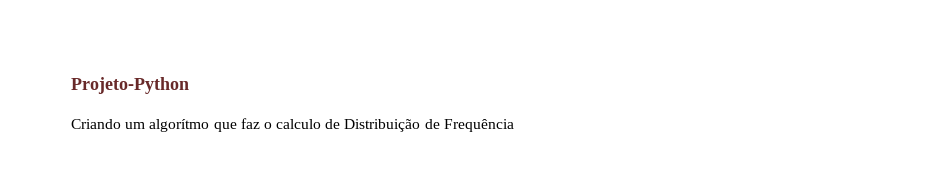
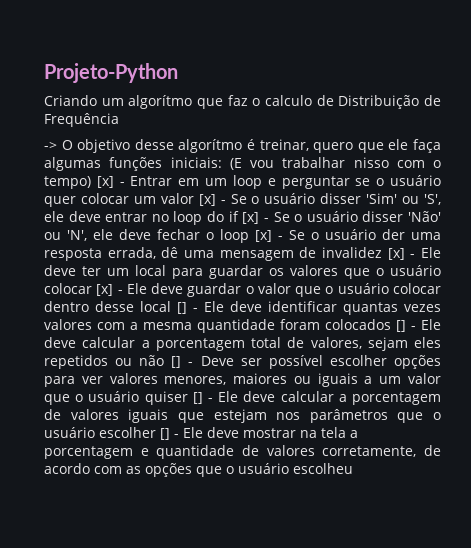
+ -> O objetivo desse algorítmo é treinar, quero que ele faça algumas funções iniciais: (E vou trabalhar nisso com o tempo) [x] - Entrar em um loop e perguntar se o usuário quer colocar um valor [x] - Se o usuário disser 'Sim' ou 'S', ele deve entrar no loop do if [x] - Se o usuário disser 'Não' ou 'N', ele deve fechar o loop [x] - Se o usuário der uma resposta errada, dê uma mensagem de invalidez [x] - Ele deve ter um local para guardar os valores que o usuário colocar [x] - Ele deve guardar o valor que o usuário colocar dentro desse local [] - Ele deve identificar quantas vezes valores com a mesma quantidade foram colocados [] - Ele deve calcular a porcentagem total de valores, sejam eles repetidos ou não [] - Deve ser possível escolher opções para ver valores menores, maiores ou iguais a um valor que o usuário quiser [] - Ele deve calcular a porcentagem de valores iguais que estejam nos parâmetros que o usuário escolher [] - Ele deve mostrar na tela a porcentagem e quantidade de valores corretamente, de acordo com as opções que o usuário escolheu

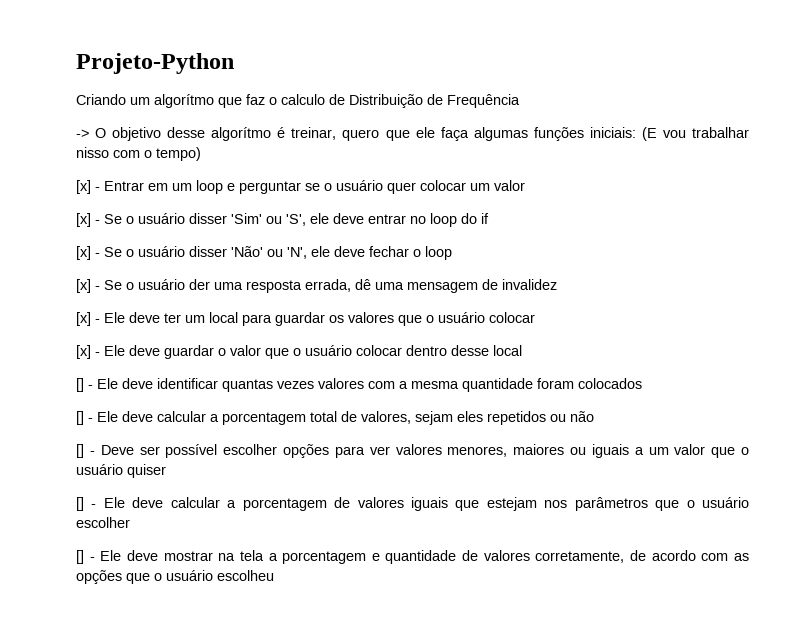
- (E vou trabalhar nisso com o tempo) [x] - Entrar em um loop e perguntar se o usuário quer colocar um valor [x] - Se o usuário disser 'Sim' ou 'S', ele deve entrar no loop do if [x] - Se o usuário disser 'Não' ou 'N', ele deve fechar o loop [x] - Se o usuário der uma resposta errada, dê uma mensagem de invalidez [x] - Ele deve ter um local para guardar os valores que o usuário colocar [x] - Ele deve guardar o valor que o usuário colocar dentro desse local [] - Ele deve identificar quantas vezes valores com a mesma quantidade foram colocados [] - Ele deve calcular a porcentagem total de valores, sejam eles repetidos ou não [] - Deve ser possível escolher opções para ver valores menores, maiores ou iguais a um valor que o usuário quiser [] - Ele deve calcular a porcentagem de valores iguais que estejam nos parâmetros que o usuário escolher [] - Ele deve mostrar na tela a porcentagem e quantidade de valores corretamente, de acordo com as opções que o usuário escolheu
+ (E vou trabalhar nisso com o tempo)
+ [x] - Entrar em um loop e perguntar se o usuário quer colocar um valor
+ [x] - Se o usuário disser 'Sim' ou 'S', ele deve entrar no loop do if
+ [x] - Se o usuário disser 'Não' ou 'N', ele deve fechar o loop
+ [x] - Se o usuário der uma resposta errada, dê uma mensagem de invalidez
+ [x] - Ele deve ter um local para guardar os valores que o usuário colocar
+ [x] - Ele deve guardar o valor que o usuário colocar dentro desse local
+ [] - Ele deve identificar quantas vezes valores com a mesma quantidade foram colocados
+ [] - Ele deve calcular a porcentagem total de valores, sejam eles repetidos ou não
+ [] - Deve ser possível escolher opções para ver valores menores, maiores ou iguais a um valor que o usuário quiser
+ [] - Ele deve calcular a porcentagem de valores iguais que estejam nos parâmetros que o usuário escolher
+ [] - Ele deve mostrar na tela a porcentagem e quantidade de valores corretamente, de acordo com as opções que o usuário escolheu

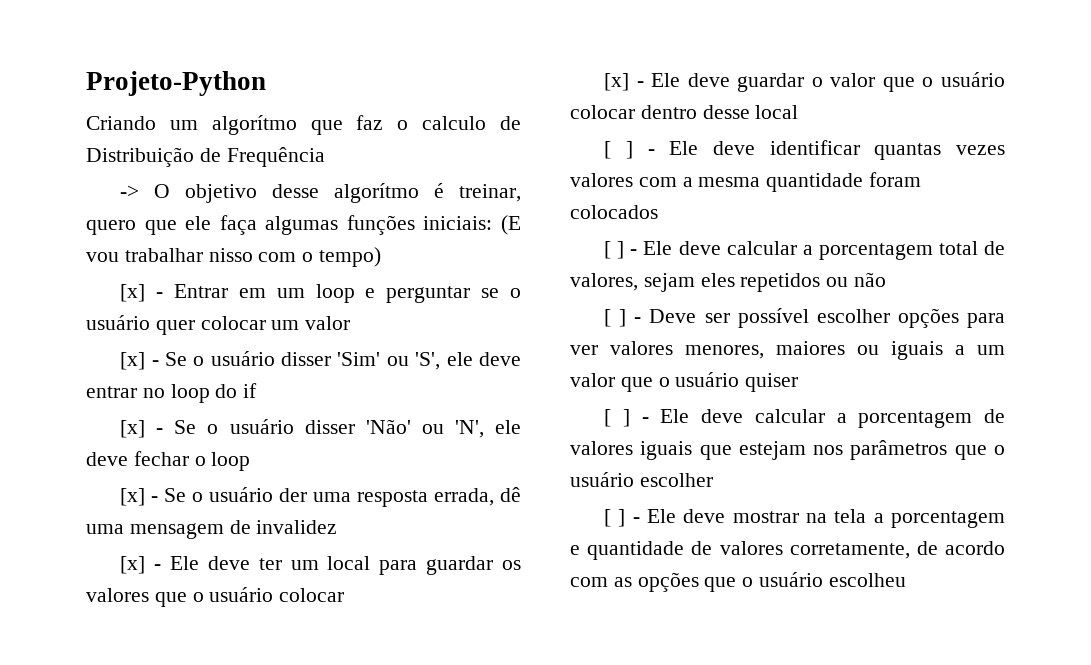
- [] - Ele deve identificar quantas vezes valores com a mesma quantidade foram colocados
+ [ ] - Ele deve identificar quantas vezes valores com a mesma quantidade foram colocados
- [] - Ele deve calcular a porcentagem total de valores, sejam eles repetidos ou não
+ [ ] - Ele deve calcular a porcentagem total de valores, sejam eles repetidos ou não
- [] - Deve ser possível escolher opções para ver valores menores, maiores ou iguais a um valor que o usuário quiser
+ [ ] - Deve ser possível escolher opções para ver valores menores, maiores ou iguais a um valor que o usuário quiser
- [] - Ele deve calcular a porcentagem de valores iguais que estejam nos parâmetros que o usuário escolher
+ [ ] - Ele deve calcular a porcentagem de valores iguais que estejam nos parâmetros que o usuário escolher
- [] - Ele deve mostrar na tela a porcentagem e quantidade de valores corretamente, de acordo com as opções que o usuário escolheu
+ [ ] - Ele deve mostrar na tela a porcentagem e quantidade de valores corretamente, de acordo com as opções que o usuário escolheu

